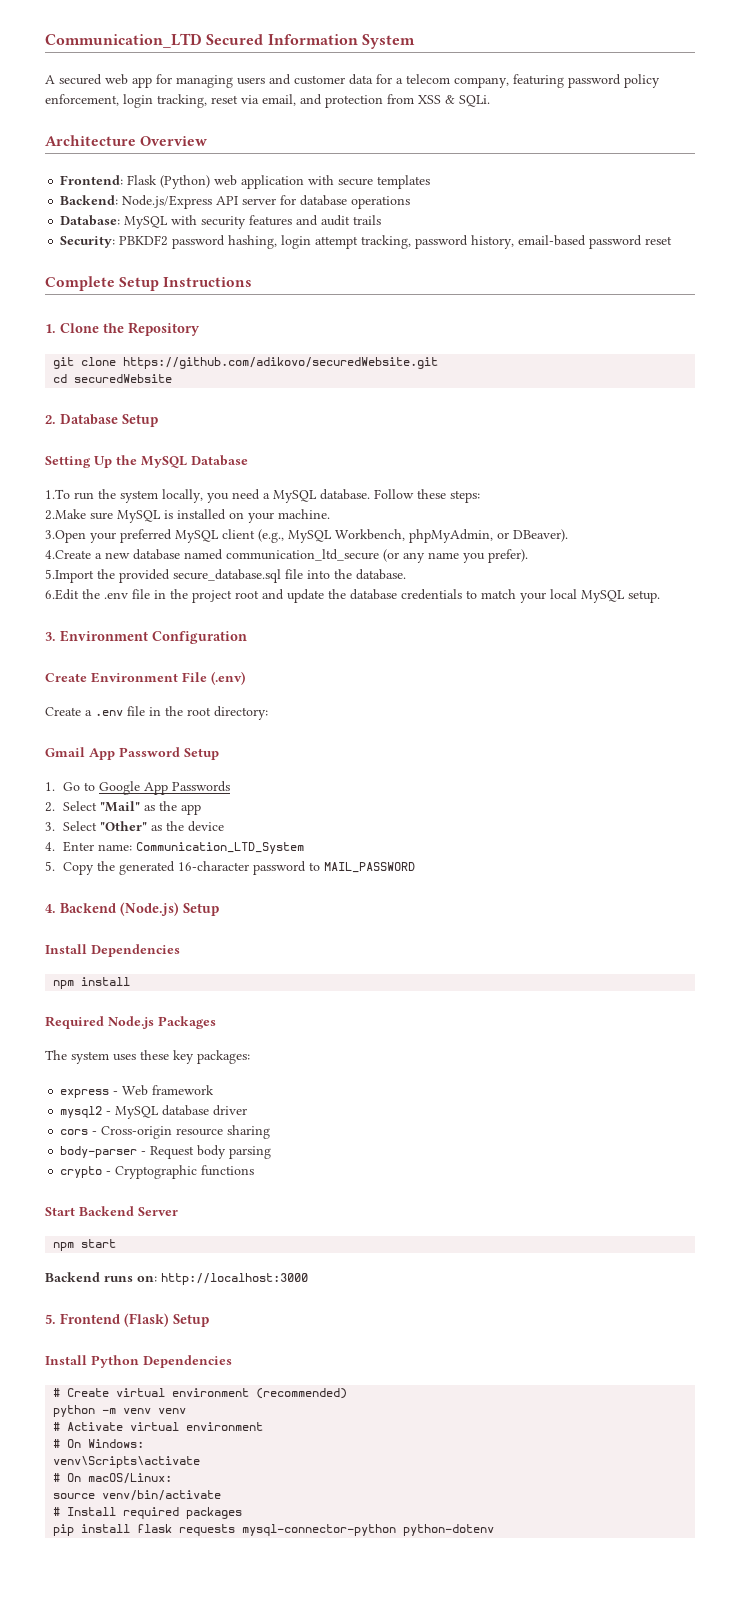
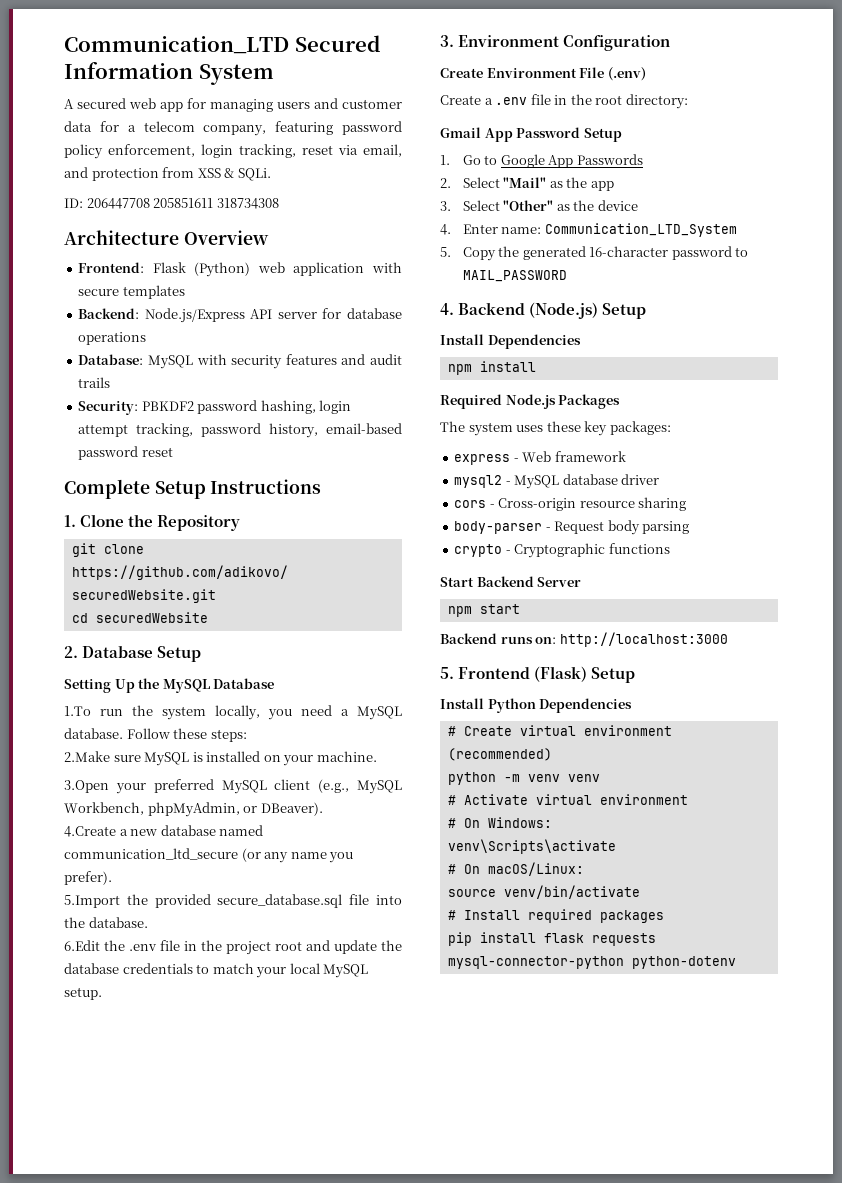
+ ID: 206447708 205851611 318734308

